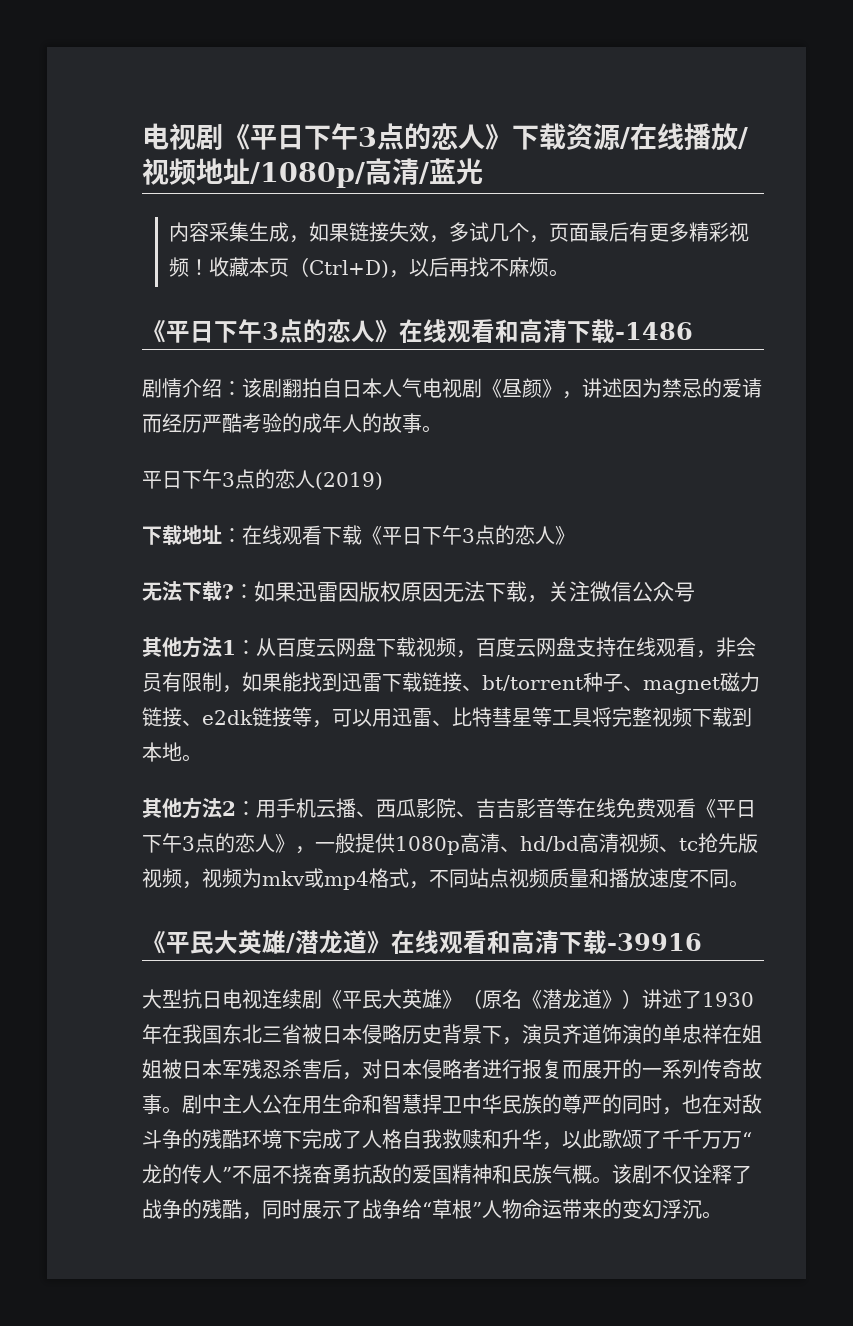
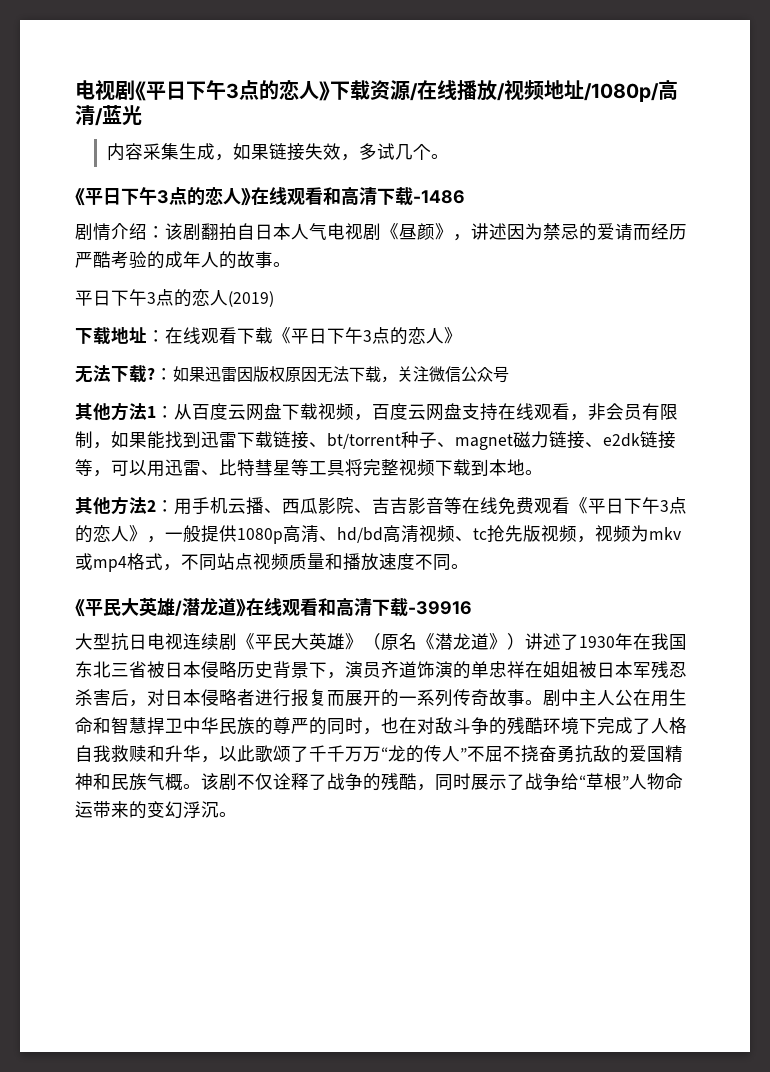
- 内容采集生成，如果链接失效，多试几个，页面最后有更多精彩视频！收藏本页（Ctrl+D)，以后再找不麻烦。
+ 内容采集生成，如果链接失效，多试几个。

